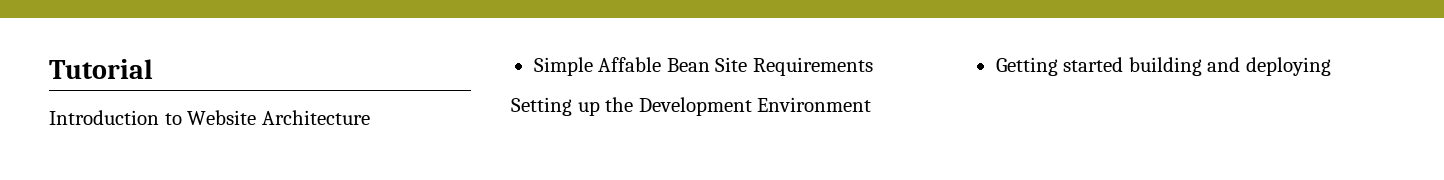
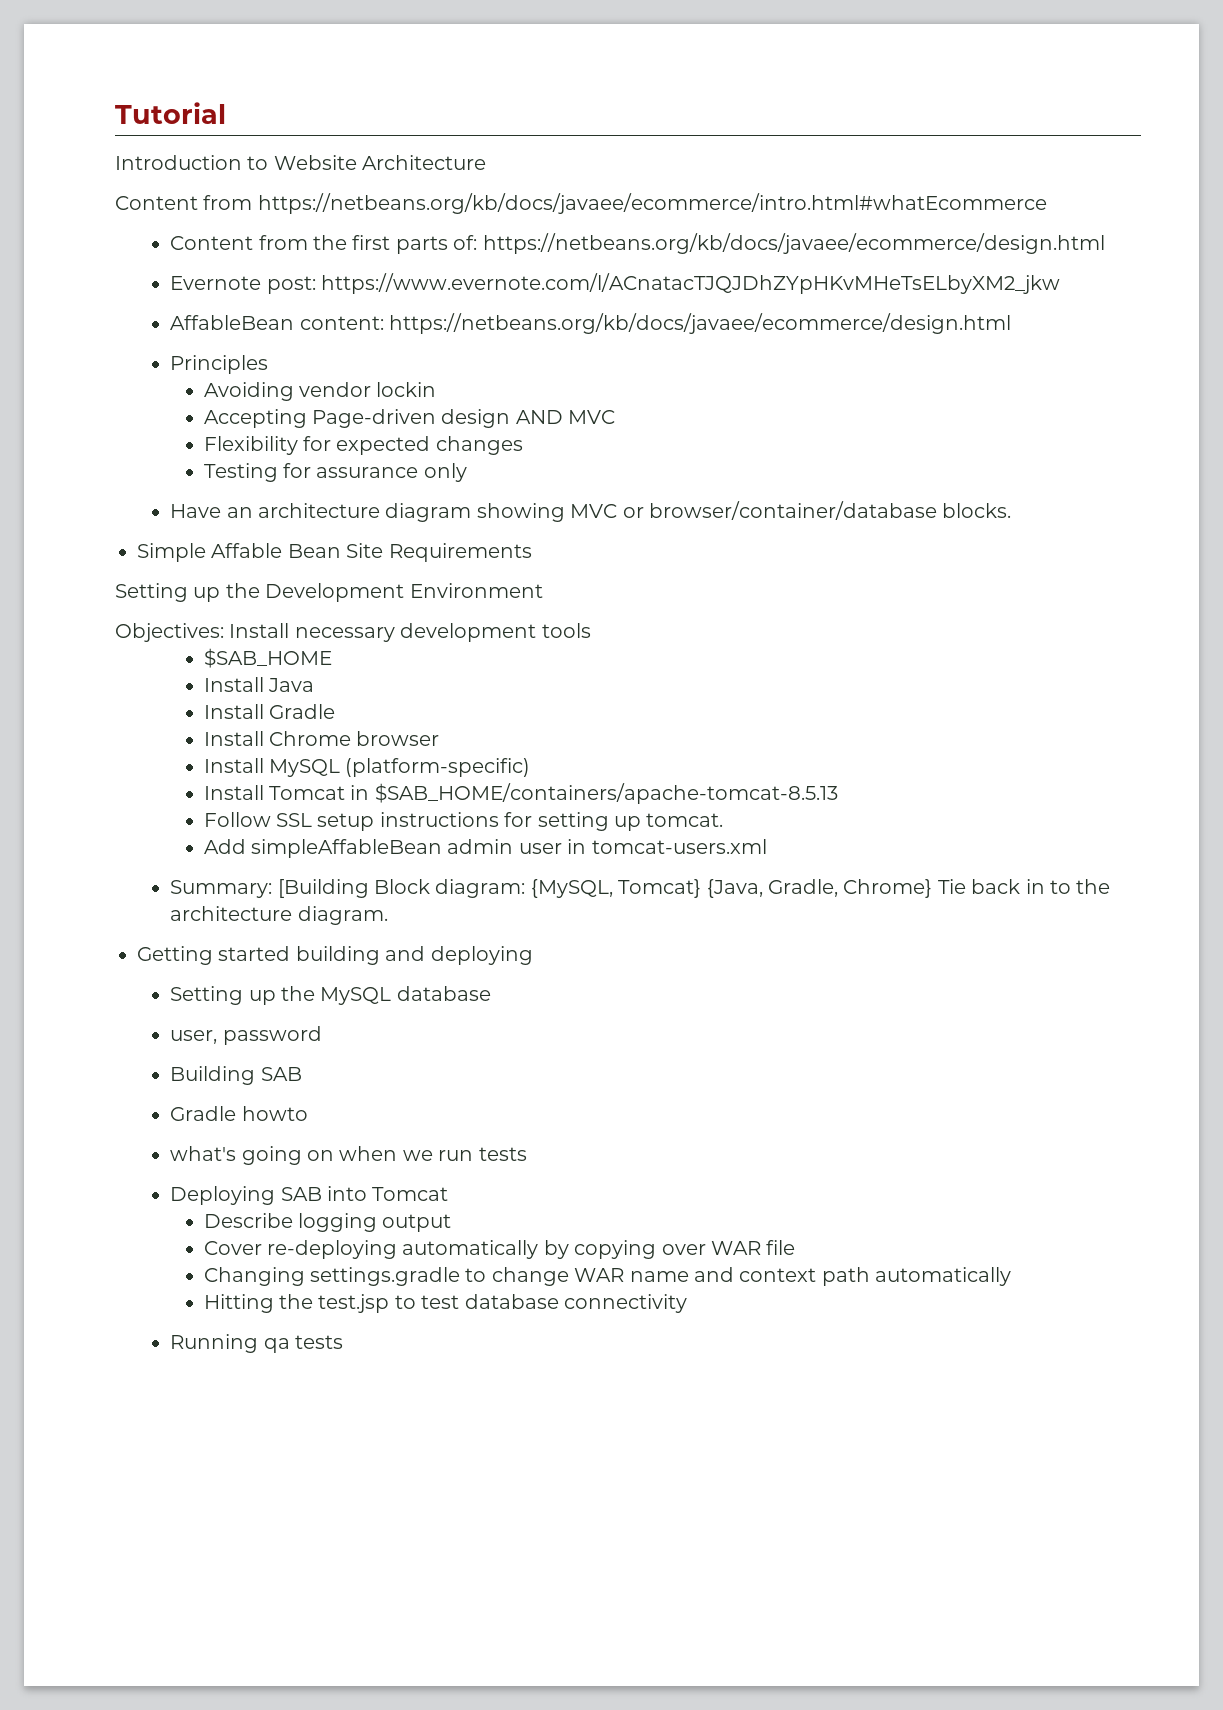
+ Content from https://netbeans.org/kb/docs/javaee/ecommerce/intro.html#whatEcommerce
+ Content from the first parts of: https://netbeans.org/kb/docs/javaee/ecommerce/design.html
+ Evernote post: https://www.evernote.com/l/ACnatacTJQJDhZYpHKvMHeTsELbyXM2_jkw
+ AffableBean content: https://netbeans.org/kb/docs/javaee/ecommerce/design.html
+ Principles
+ Avoiding vendor lockin
+ Accepting Page-driven design AND MVC
+ Flexibility for expected changes
+ Testing for assurance only
+ Have an architecture diagram showing MVC or browser/container/database blocks.
+ Objectives: Install necessary development tools
+ $SAB_HOME
+ Install Java
+ Install Gradle
+ Install Chrome browser
+ Install MySQL (platform-specific)
+ Install Tomcat in $SAB_HOME/containers/apache-tomcat-8.5.13
+ Follow SSL setup instructions for setting up tomcat.
+ Add simpleAffableBean admin user in tomcat-users.xml
+ Summary: [Building Block diagram: {MySQL, Tomcat} {Java, Gradle, Chrome} Tie back in to the architecture diagram.
+ Setting up the MySQL database
+ user, password
+ Building SAB
+ Gradle howto
+ what's going on when we run tests
+ Deploying SAB into Tomcat
+ Describe logging output
+ Cover re-deploying automatically by copying over WAR file
+ Changing settings.gradle to change WAR name and context path automatically
+ Hitting the test.jsp to test database connectivity
+ Running qa tests

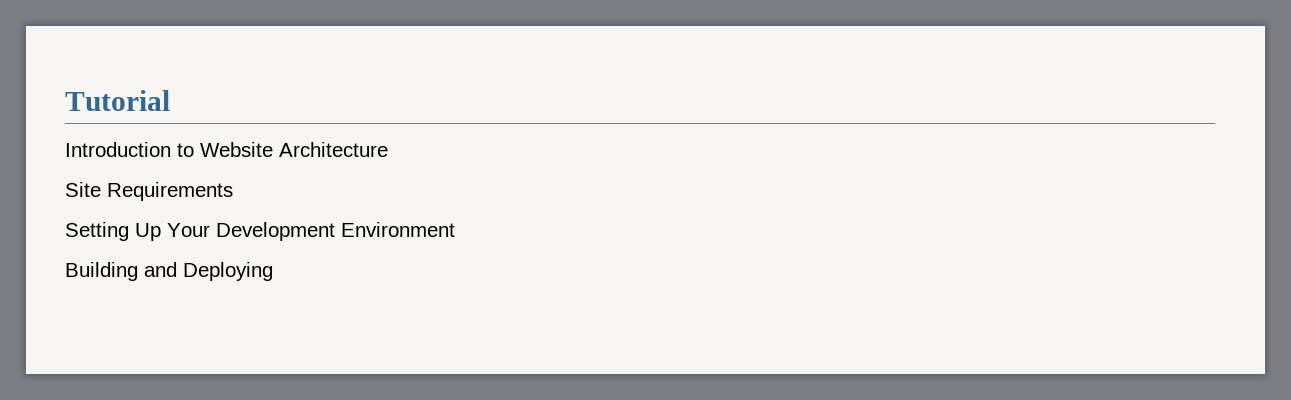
- Content from https://netbeans.org/kb/docs/javaee/ecommerce/intro.html#whatEcommerce
- Content from the first parts of: https://netbeans.org/kb/docs/javaee/ecommerce/design.html
- Evernote post: https://www.evernote.com/l/ACnatacTJQJDhZYpHKvMHeTsELbyXM2_jkw
- AffableBean content: https://netbeans.org/kb/docs/javaee/ecommerce/design.html
- Principles
- Avoiding vendor lockin
- Accepting Page-driven design AND MVC
- Flexibility for expected changes
- Testing for assurance only
- Have an architecture diagram showing MVC or browser/container/database blocks.
- Simple Affable Bean Site Requirements
+ Site Requirements
- Setting up the Development Environment
+ Setting Up Your Development Environment
- Objectives: Install necessary development tools
- $SAB_HOME
- Install Java
- Install Gradle
- Install Chrome browser
- Install MySQL (platform-specific)
- Install Tomcat in $SAB_HOME/containers/apache-tomcat-8.5.13
- Follow SSL setup instructions for setting up tomcat.
- Add simpleAffableBean admin user in tomcat-users.xml
- Summary: [Building Block diagram: {MySQL, Tomcat} {Java, Gradle, Chrome} Tie back in to the architecture diagram.
- Getting started building and deploying
- Setting up the MySQL database
- user, password
- Building SAB
- Gradle howto
- what's going on when we run tests
- Deploying SAB into Tomcat
- Describe logging output
- Cover re-deploying automatically by copying over WAR file
- Changing settings.gradle to change WAR name and context path automatically
- Hitting the test.jsp to test database connectivity
- Running qa tests
+ Building and Deploying

